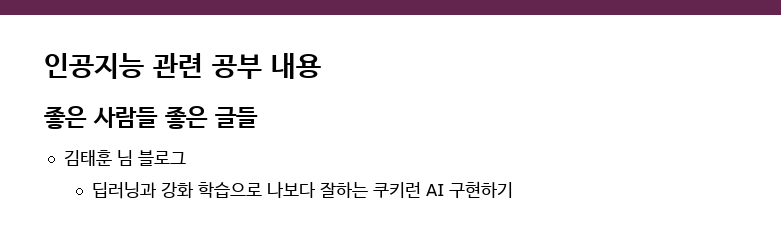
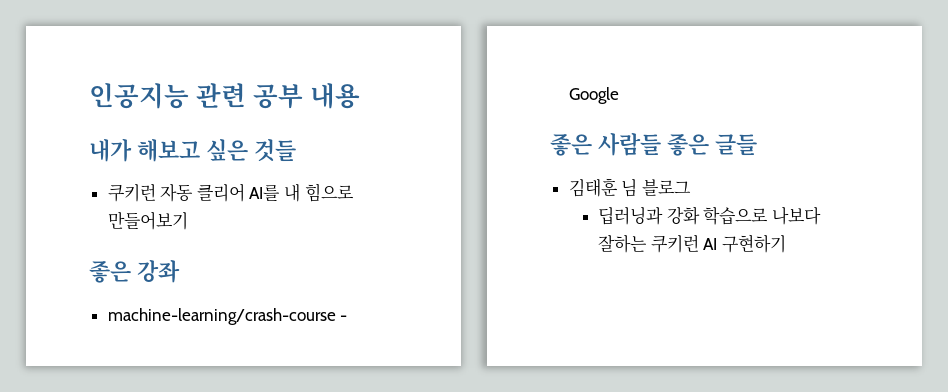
+ 내가 해보고 싶은 것들
+ 쿠키런 자동 클리어 AI를 내 힘으로 만들어보기
+ 좋은 강좌
+ machine-learning/crash-course - Google

